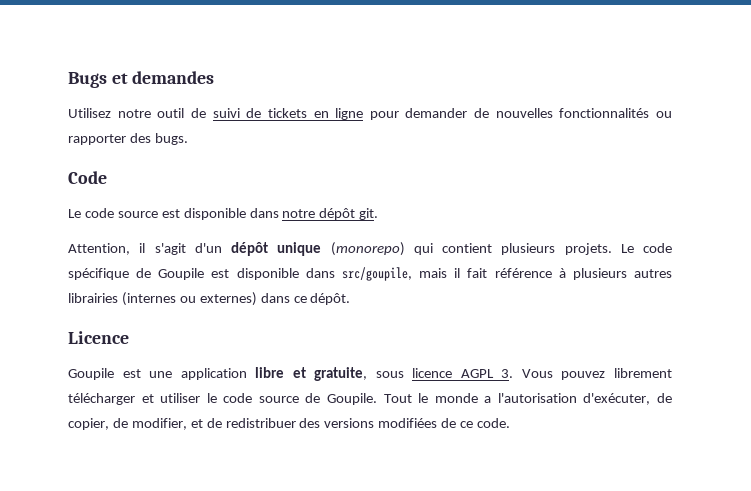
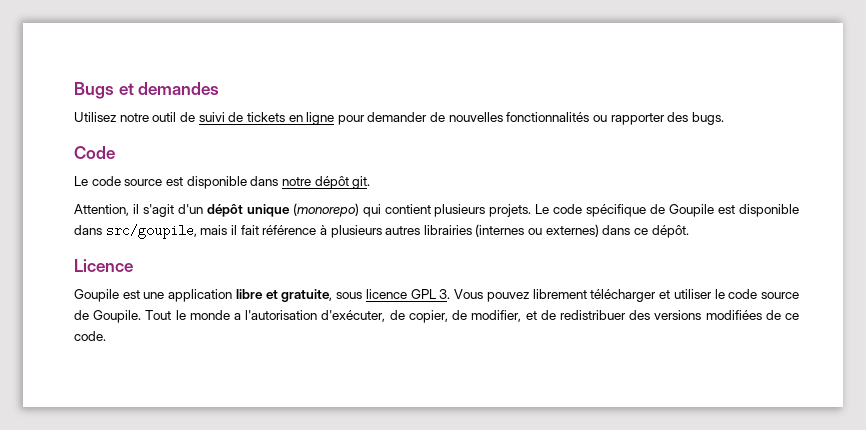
- Goupile est une application libre et gratuite, sous licence AGPL 3. Vous pouvez librement télécharger et utiliser le code source de Goupile.
+ Goupile est une application libre et gratuite, sous licence GPL 3. Vous pouvez librement télécharger et utiliser le code source de Goupile.

